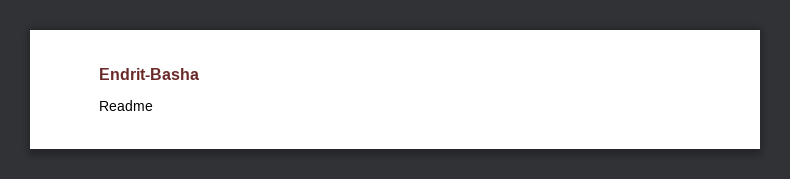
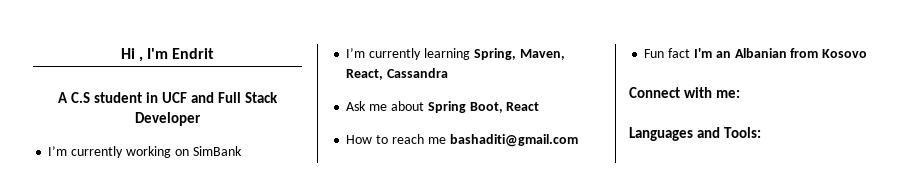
- Endrit-Basha
- Readme
+ Hi , I'm Endrit
+ A C.S student in UCF and Full Stack Developer
+ I’m currently working on SimBank
+ I’m currently learning Spring, Maven, React, Cassandra
+ Ask me about Spring Boot, React
+ How to reach me bashaditi@gmail.com
+ Fun fact I'm an Albanian from Kosovo
+ Connect with me:
+ Languages and Tools:

